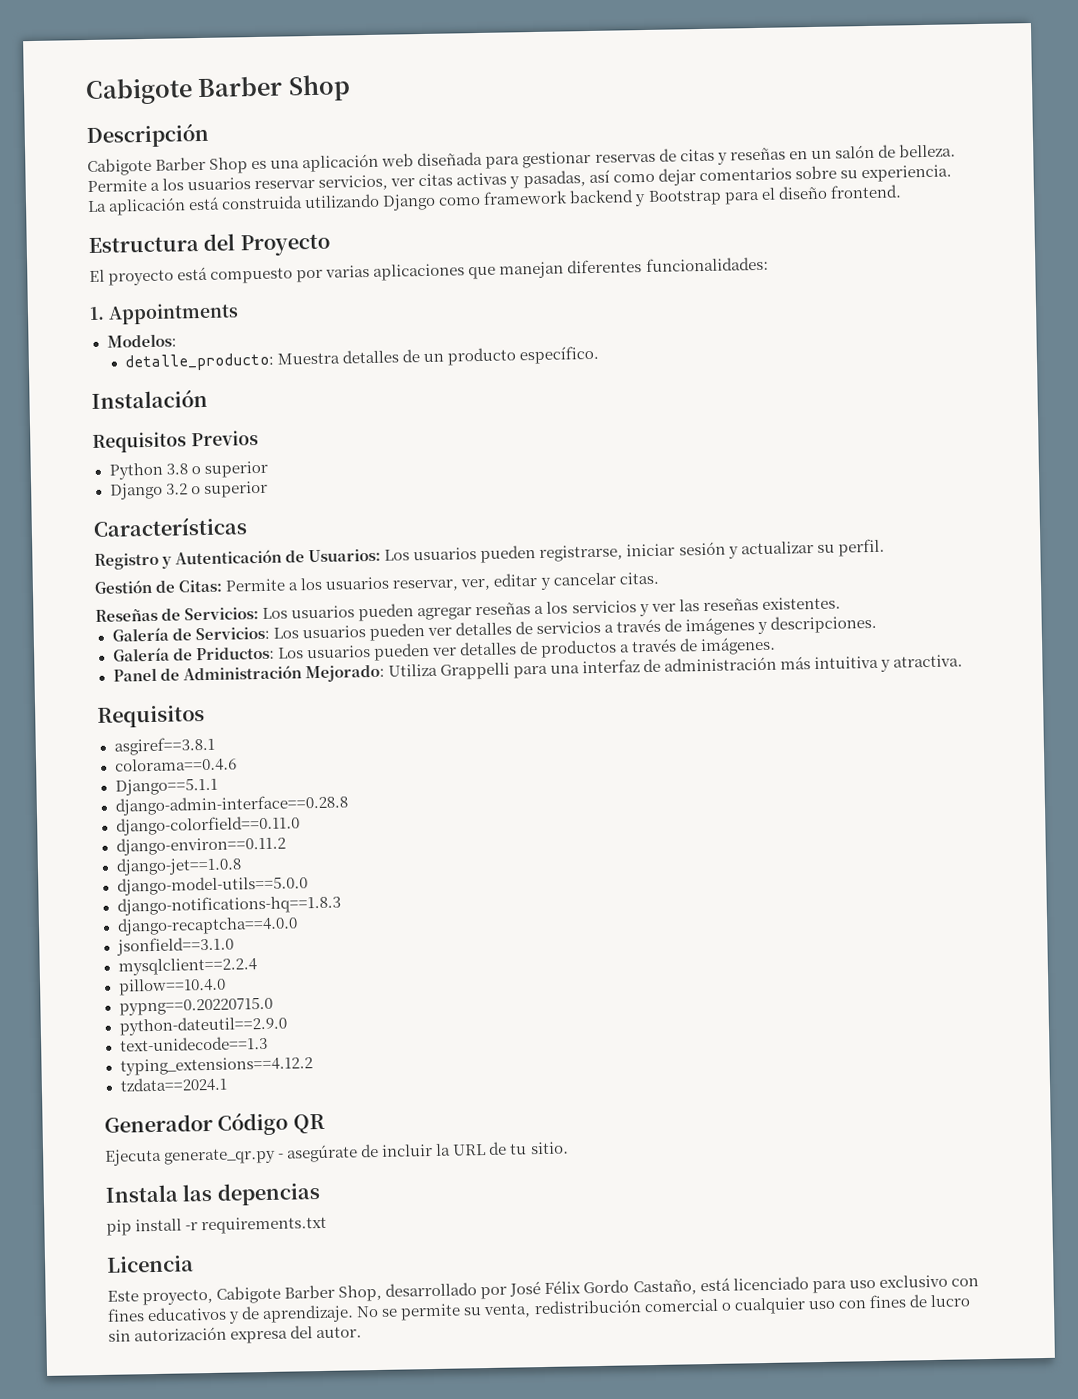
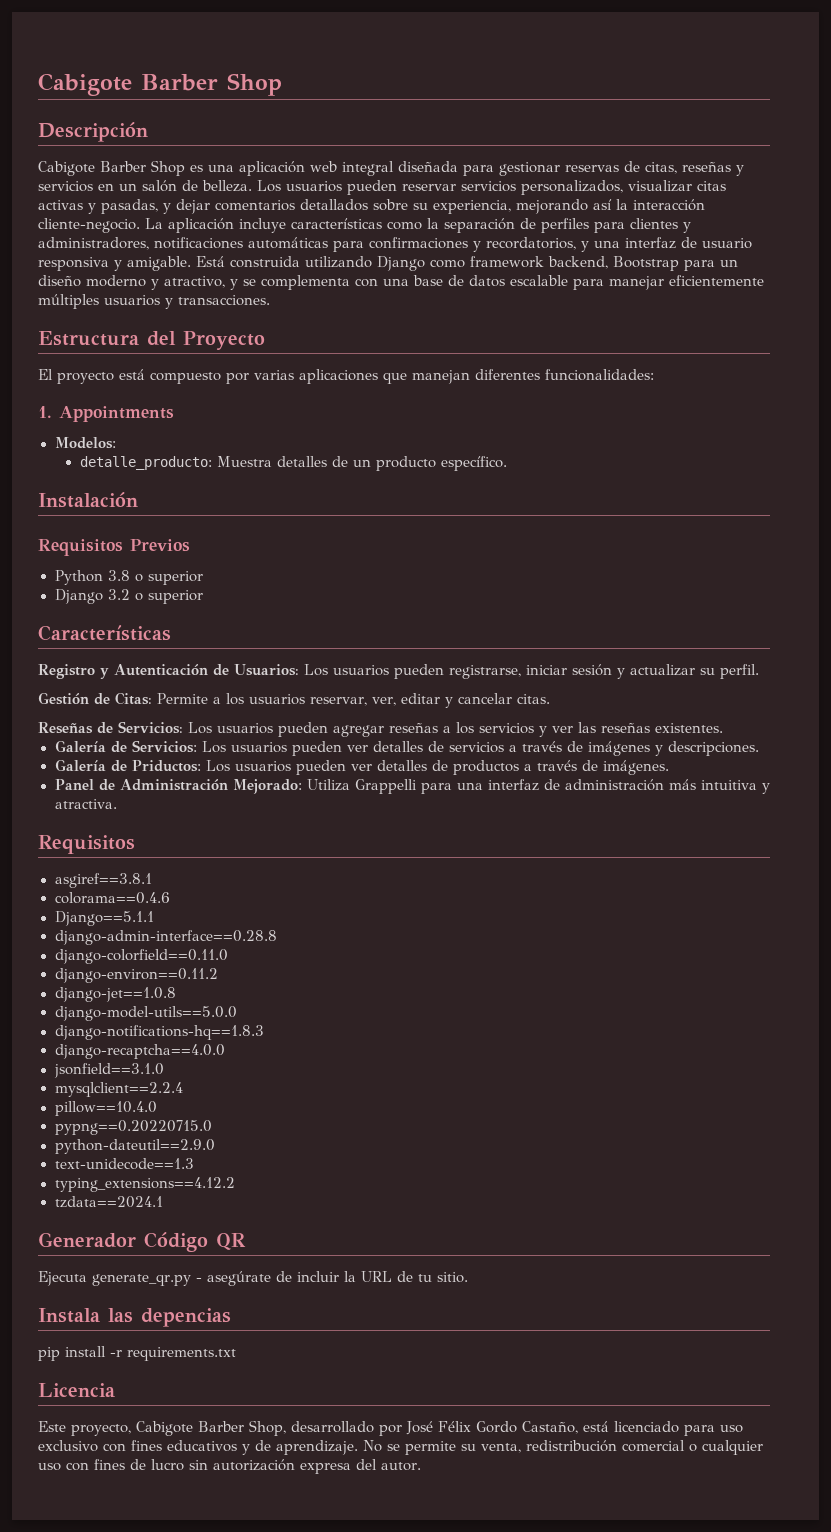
- Cabigote Barber Shop es una aplicación web diseñada para gestionar reservas de citas y reseñas en un salón de belleza.
+ Cabigote Barber Shop es una aplicación web integral diseñada para gestionar reservas de citas, reseñas y servicios en un salón de belleza.
- Permite a los usuarios reservar servicios, ver citas activas y pasadas, así como dejar comentarios sobre su experiencia. La aplicación está construida utilizando Django como framework backend y Bootstrap para el diseño frontend.
+ Los usuarios pueden reservar servicios personalizados, visualizar citas activas y pasadas, y dejar comentarios detallados sobre su experiencia, mejorando así la interacción cliente-negocio. La aplicación incluye características como la separación de perfiles para clientes y administradores, notificaciones automáticas para confirmaciones y recordatorios, y una interfaz de usuario responsiva y amigable. Está construida utilizando Django como framework backend, Bootstrap para un diseño moderno y atractivo, y se complementa con una base de datos escalable para manejar eficientemente múltiples usuarios y transacciones.

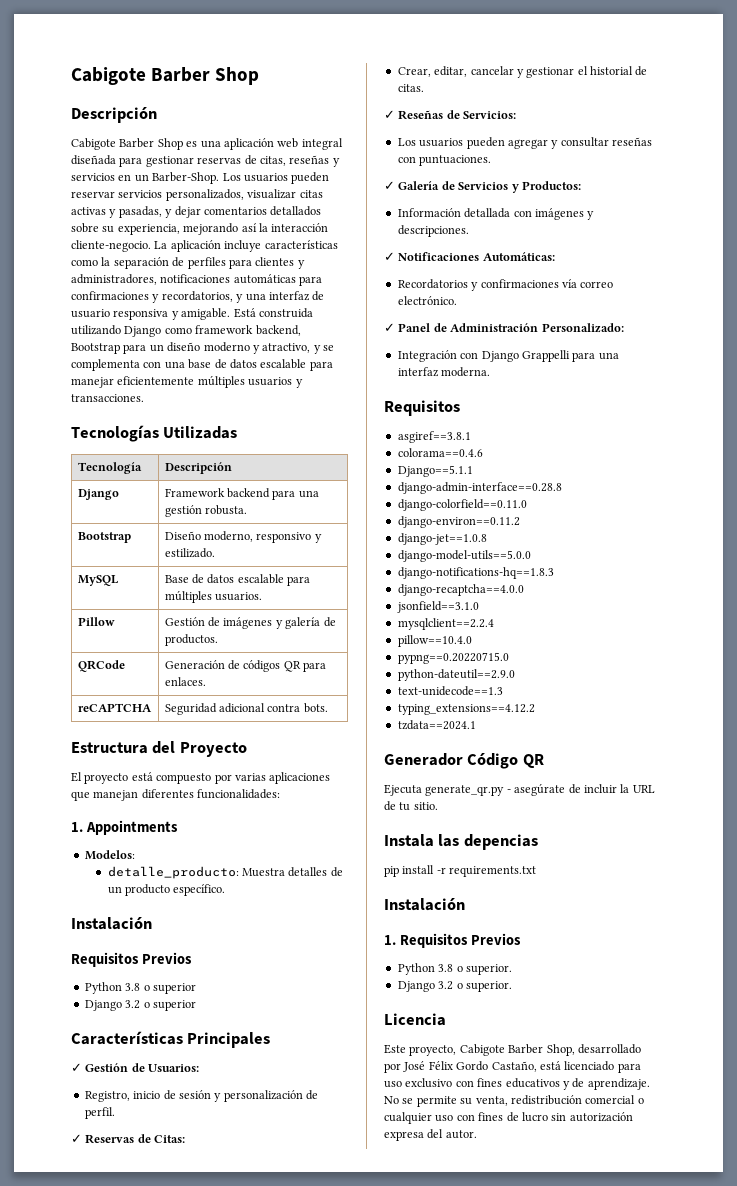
- Cabigote Barber Shop es una aplicación web integral diseñada para gestionar reservas de citas, reseñas y servicios en un salón de belleza.
+ Cabigote Barber Shop es una aplicación web integral diseñada para gestionar reservas de citas, reseñas y servicios en un Barber-Shop.
+ Tecnologías Utilizadas
+ Tecnología | Descripción
+ Django | Framework backend para una gestión robusta.
+ Bootstrap | Diseño moderno, responsivo y estilizado.
+ MySQL | Base de datos escalable para múltiples usuarios.
+ Pillow | Gestión de imágenes y galería de productos.
+ QRCode | Generación de códigos QR para enlaces.
+ reCAPTCHA | Seguridad adicional contra bots.
- Características
- Registro y Autenticación de Usuarios: Los usuarios pueden registrarse, iniciar sesión y actualizar su perfil.
+ Características Principales
+ ✓ Gestión de Usuarios:
+ Registro, inicio de sesión y personalización de perfil.
- Gestión de Citas: Permite a los usuarios reservar, ver, editar y cancelar citas.
+ ✓ Reservas de Citas:
+ Crear, editar, cancelar y gestionar el historial de citas.
- Reseñas de Servicios: Los usuarios pueden agregar reseñas a los servicios y ver las reseñas existentes.
- Galería de Servicios: Los usuarios pueden ver detalles de servicios a través de imágenes y descripciones.
- Galería de Priductos: Los usuarios pueden ver detalles de productos a través de imágenes.
- Panel de Administración Mejorado: Utiliza Grappelli para una interfaz de administración más intuitiva y atractiva.
+ ✓ Reseñas de Servicios:
+ Los usuarios pueden agregar y consultar reseñas con puntuaciones.
+ ✓ Galería de Servicios y Productos:
+ Información detallada con imágenes y descripciones.
+ ✓ Notificaciones Automáticas:
+ Recordatorios y confirmaciones vía correo electrónico.
+ ✓ Panel de Administración Personalizado:
+ Integración con Django Grappelli para una interfaz moderna.
  pip install -r requirements.txt
+ Instalación
+ 1. Requisitos Previos
+ Python 3.8 o superior.
+ Django 3.2 o superior.

